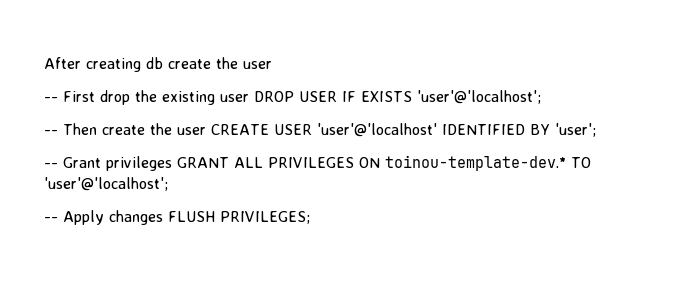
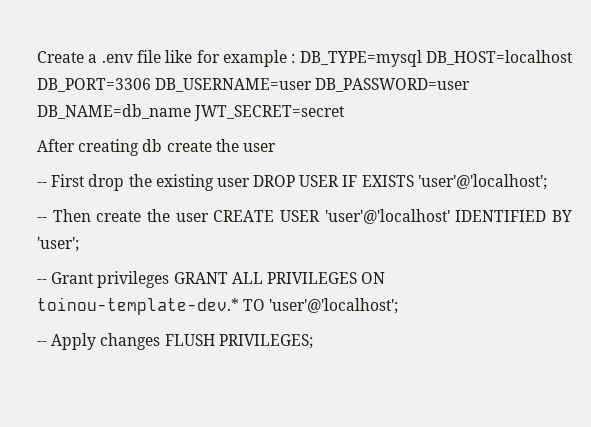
+ Create a .env file like for example : DB_TYPE=mysql DB_HOST=localhost DB_PORT=3306 DB_USERNAME=user DB_PASSWORD=user DB_NAME=db_name JWT_SECRET=secret

